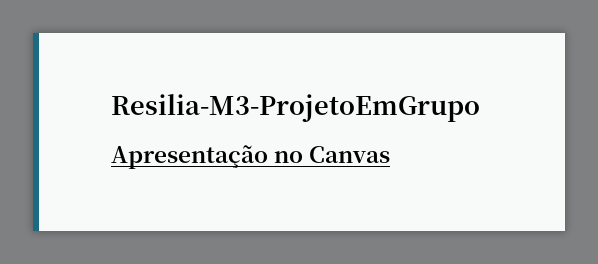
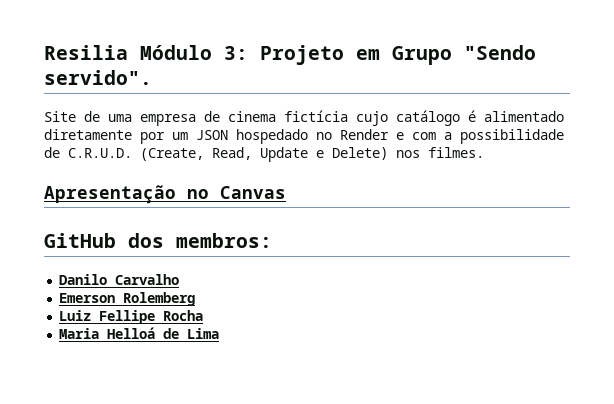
- Resilia-M3-ProjetoEmGrupo
+ Resilia Módulo 3: Projeto em Grupo "Sendo servido".
+ Site de uma empresa de cinema fictícia cujo catálogo é alimentado diretamente por um JSON hospedado no Render e com a possibilidade de C.R.U.D. (Create, Read, Update e Delete) nos filmes.
  Apresentação no Canvas
+ GitHub dos membros:
+ Danilo Carvalho
+ Emerson Rolemberg
+ Luiz Fellipe Rocha
+ Maria Helloá de Lima

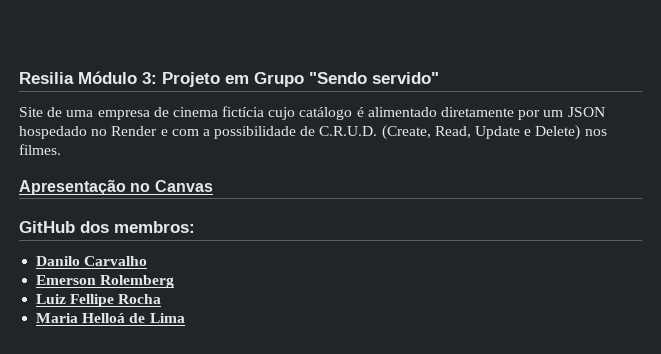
- Resilia Módulo 3: Projeto em Grupo "Sendo servido".
+ Resilia Módulo 3: Projeto em Grupo "Sendo servido"

